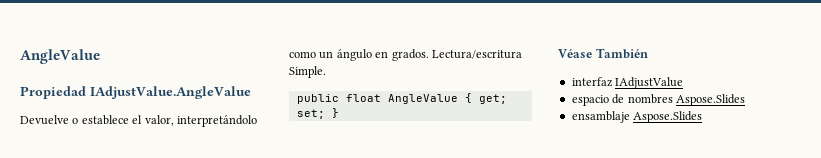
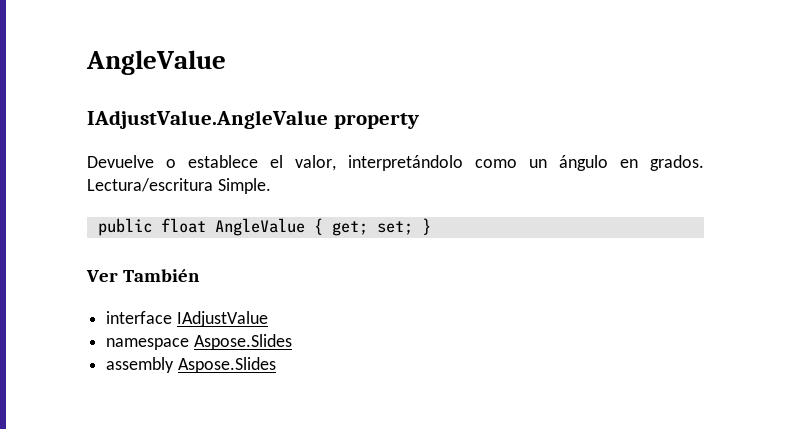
- Propiedad IAdjustValue.AngleValue
+ IAdjustValue.AngleValue property
- Véase También
+ Ver También
- interfaz IAdjustValue
+ interface IAdjustValue
- espacio de nombres Aspose.Slides
+ namespace Aspose.Slides
- ensamblaje Aspose.Slides
+ assembly Aspose.Slides

